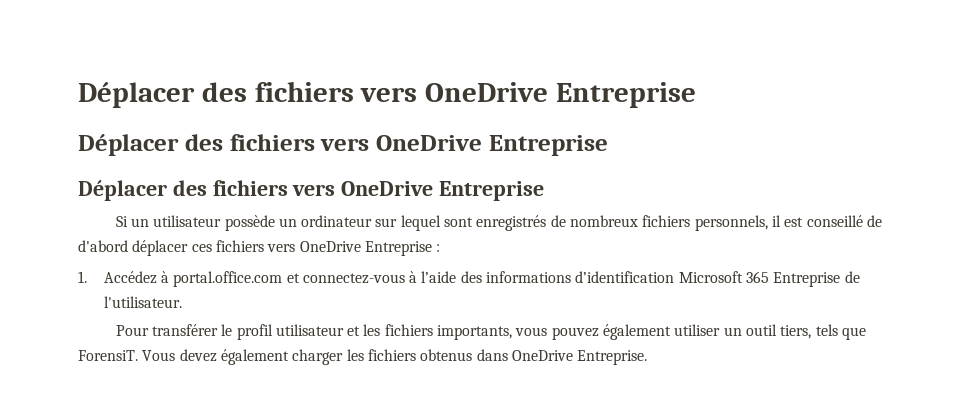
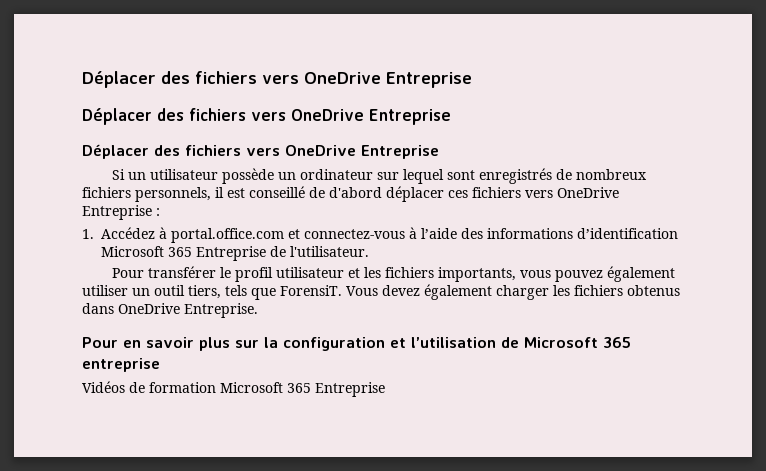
+ Pour en savoir plus sur la configuration et l’utilisation de Microsoft 365 entreprise
+ Vidéos de formation Microsoft 365 Entreprise

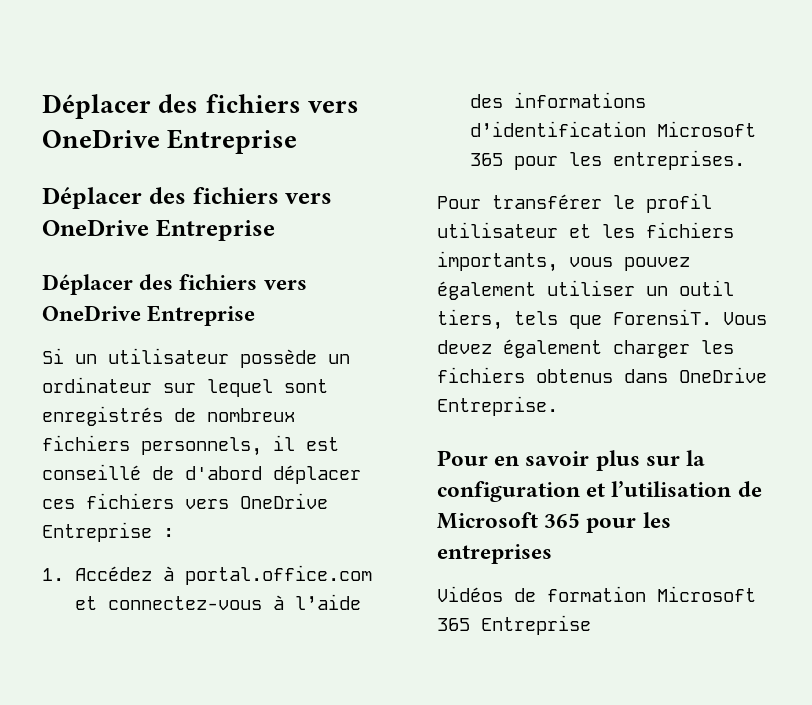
- 1. Accédez à portal.office.com et connectez-vous à l’aide des informations d’identification Microsoft 365 Entreprise de l'utilisateur.
+ 1. Accédez à portal.office.com et connectez-vous à l’aide des informations d’identification Microsoft 365 pour les entreprises.
- Pour en savoir plus sur la configuration et l’utilisation de Microsoft 365 entreprise
+ Pour en savoir plus sur la configuration et l’utilisation de Microsoft 365 pour les entreprises

